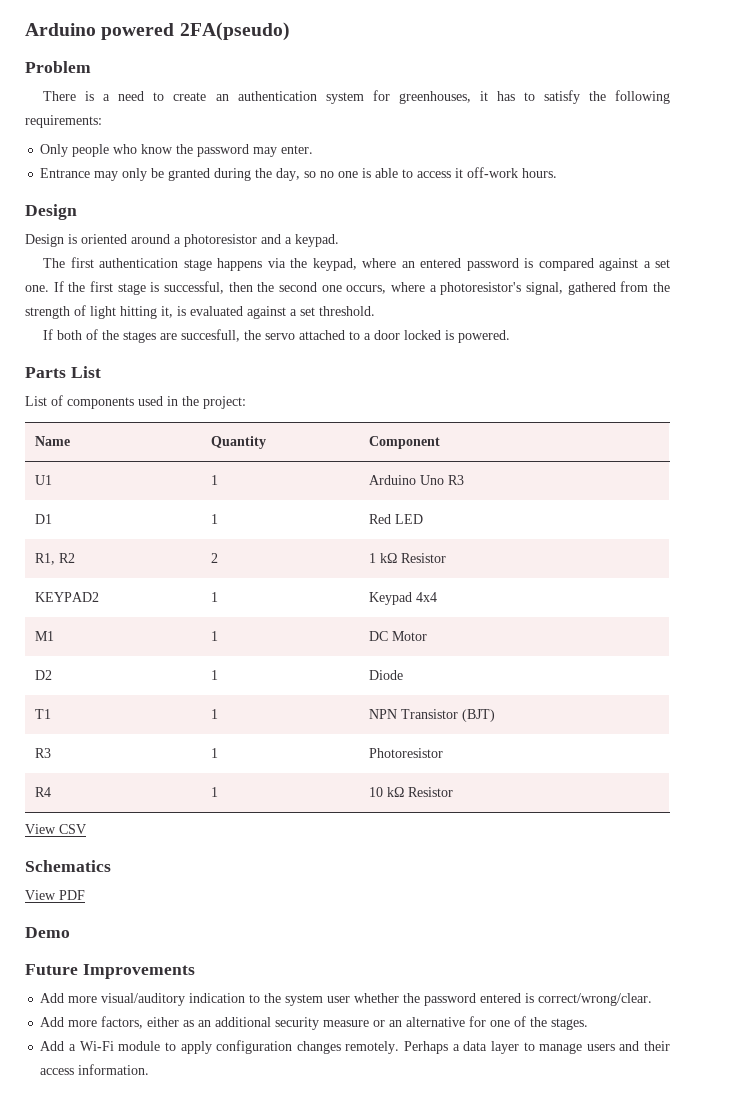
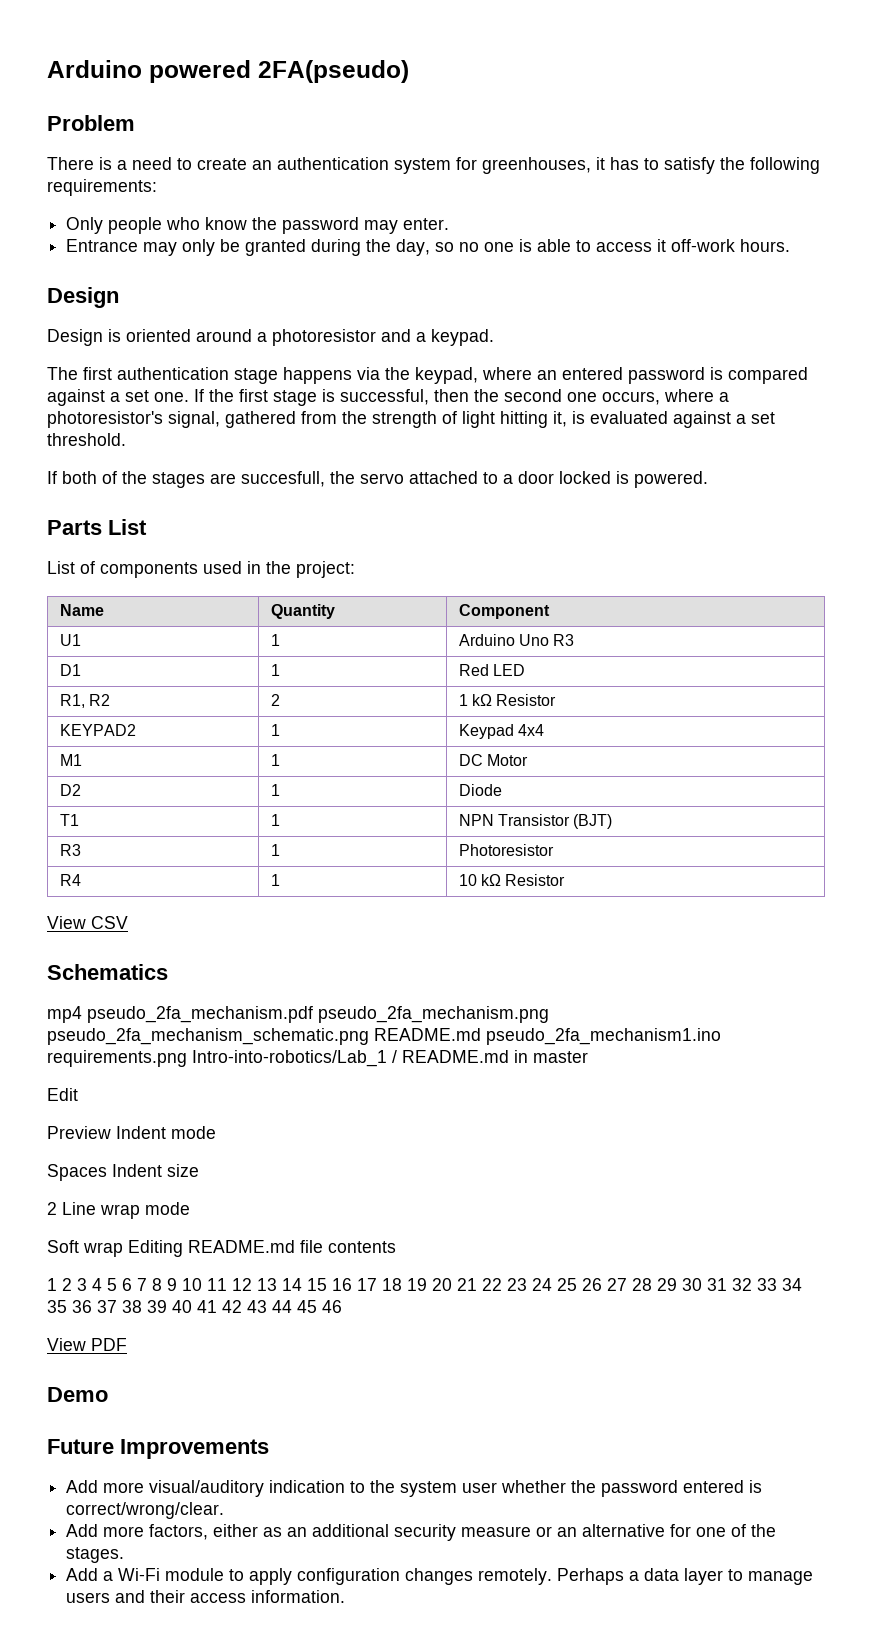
+ mp4 pseudo_2fa_mechanism.pdf pseudo_2fa_mechanism.png pseudo_2fa_mechanism_schematic.png README.md pseudo_2fa_mechanism1.ino requirements.png Intro-into-robotics/Lab_1 / README.md in master
+ Edit
+ Preview Indent mode
+ Spaces Indent size
+ 2 Line wrap mode
+ Soft wrap Editing README.md file contents
+ 1 2 3 4 5 6 7 8 9 10 11 12 13 14 15 16 17 18 19 20 21 22 23 24 25 26 27 28 29 30 31 32 33 34 35 36 37 38 39 40 41 42 43 44 45 46

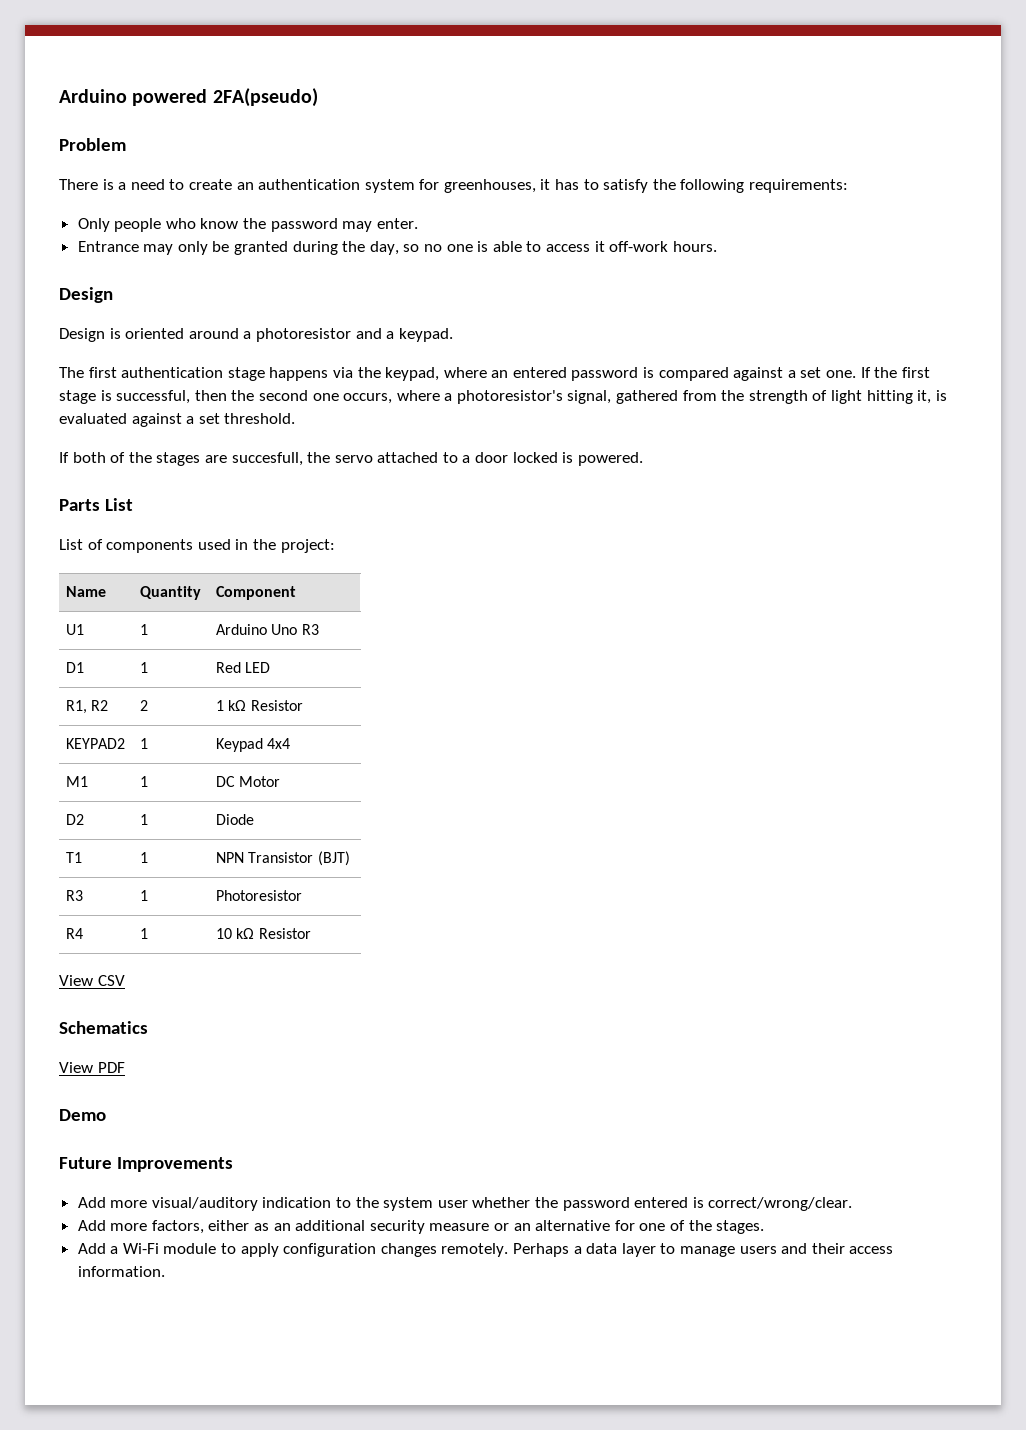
- mp4 pseudo_2fa_mechanism.pdf pseudo_2fa_mechanism.png pseudo_2fa_mechanism_schematic.png README.md pseudo_2fa_mechanism1.ino requirements.png Intro-into-robotics/Lab_1 / README.md in master
- Edit
- Preview Indent mode
- Spaces Indent size
- 2 Line wrap mode
- Soft wrap Editing README.md file contents
- 1 2 3 4 5 6 7 8 9 10 11 12 13 14 15 16 17 18 19 20 21 22 23 24 25 26 27 28 29 30 31 32 33 34 35 36 37 38 39 40 41 42 43 44 45 46

